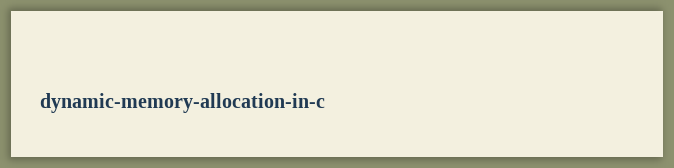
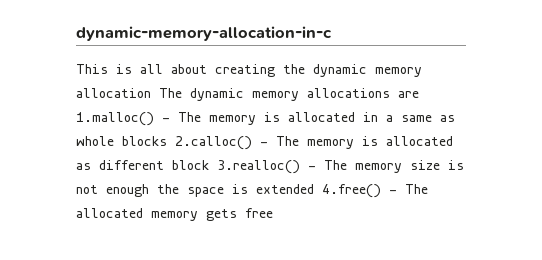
+ This is all about creating the dynamic memory allocation The dynamic memory allocations are 1.malloc() - The memory is allocated in a same as whole blocks 2.calloc() - The memory is allocated as different block 3.realloc() - The memory size is not enough the space is extended 4.free() - The allocated memory gets free

